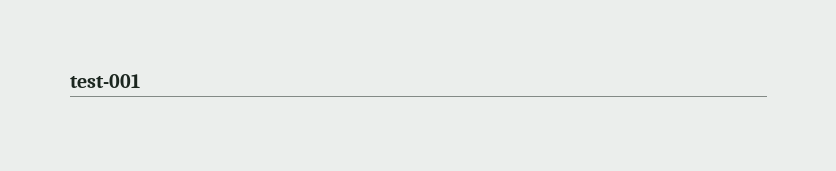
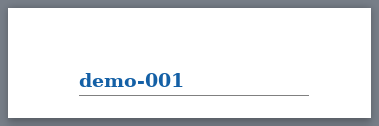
- test-001
+ demo-001

